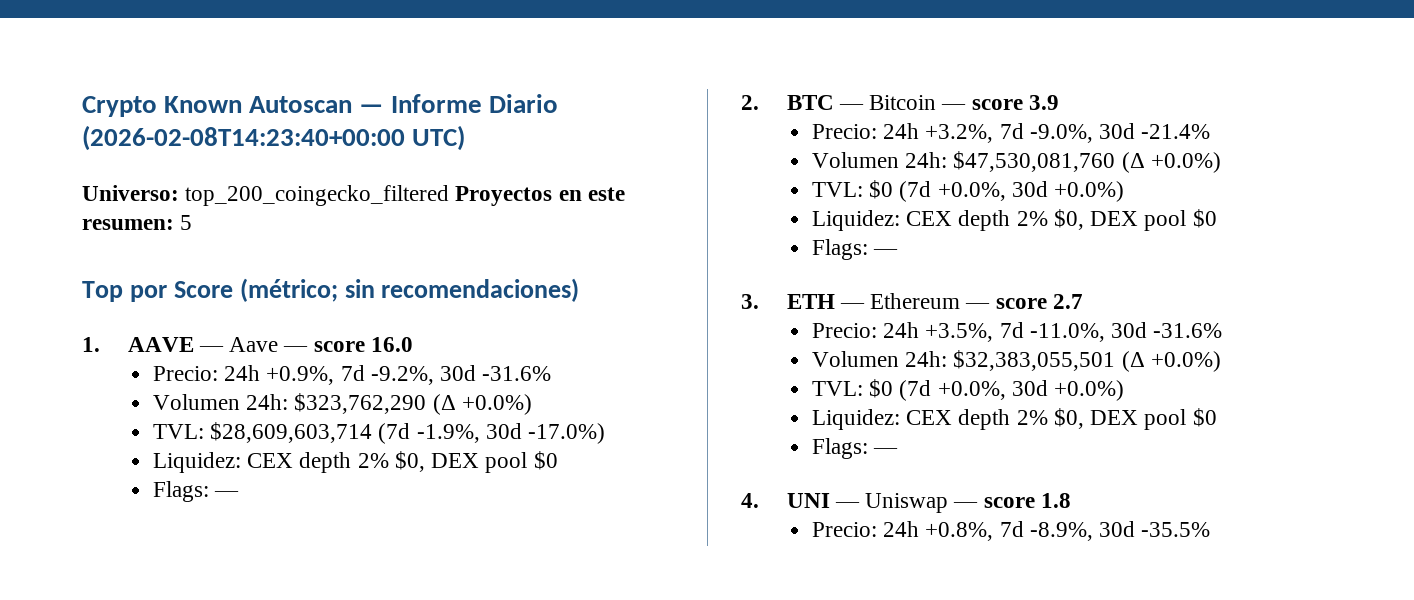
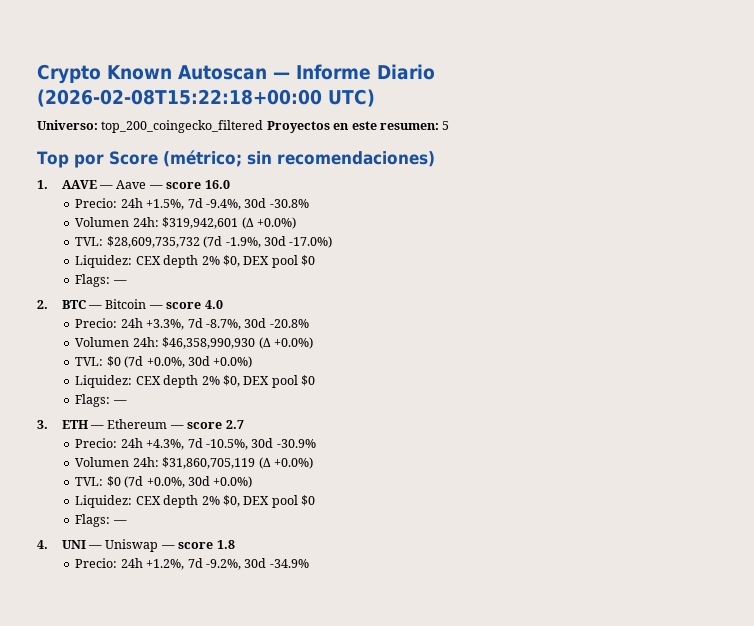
- Crypto Known Autoscan — Informe Diario (2026-02-08T14:23:40+00:00 UTC)
+ Crypto Known Autoscan — Informe Diario (2026-02-08T15:22:18+00:00 UTC)
- Precio: 24h +0.9%, 7d -9.2%, 30d -31.6%
- Volumen 24h: $323,762,290 (Δ +0.0%)
- TVL: $28,609,603,714 (7d -1.9%, 30d -17.0%)
+ Precio: 24h +1.5%, 7d -9.4%, 30d -30.8%
+ Volumen 24h: $319,942,601 (Δ +0.0%)
+ TVL: $28,609,735,732 (7d -1.9%, 30d -17.0%)
- 2. BTC — Bitcoin — score 3.9
- Precio: 24h +3.2%, 7d -9.0%, 30d -21.4%
- Volumen 24h: $47,530,081,760 (Δ +0.0%)
+ 2. BTC — Bitcoin — score 4.0
+ Precio: 24h +3.3%, 7d -8.7%, 30d -20.8%
+ Volumen 24h: $46,358,990,930 (Δ +0.0%)
- Precio: 24h +3.5%, 7d -11.0%, 30d -31.6%
- Volumen 24h: $32,383,055,501 (Δ +0.0%)
+ Precio: 24h +4.3%, 7d -10.5%, 30d -30.9%
+ Volumen 24h: $31,860,705,119 (Δ +0.0%)
- Precio: 24h +0.8%, 7d -8.9%, 30d -35.5%
+ Precio: 24h +1.2%, 7d -9.2%, 30d -34.9%

